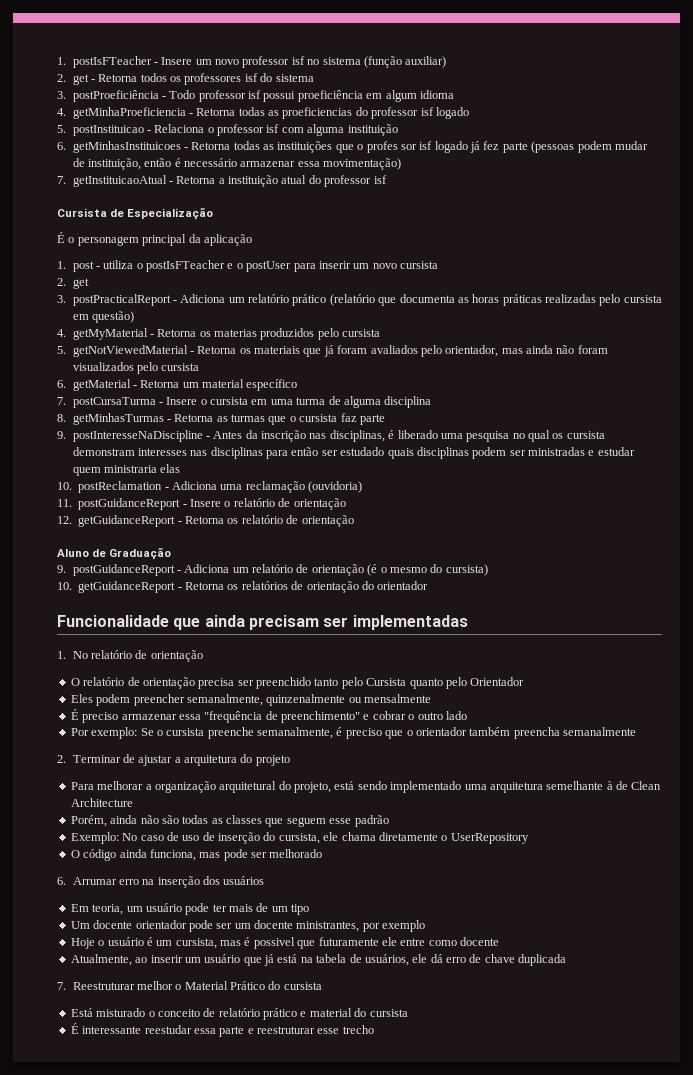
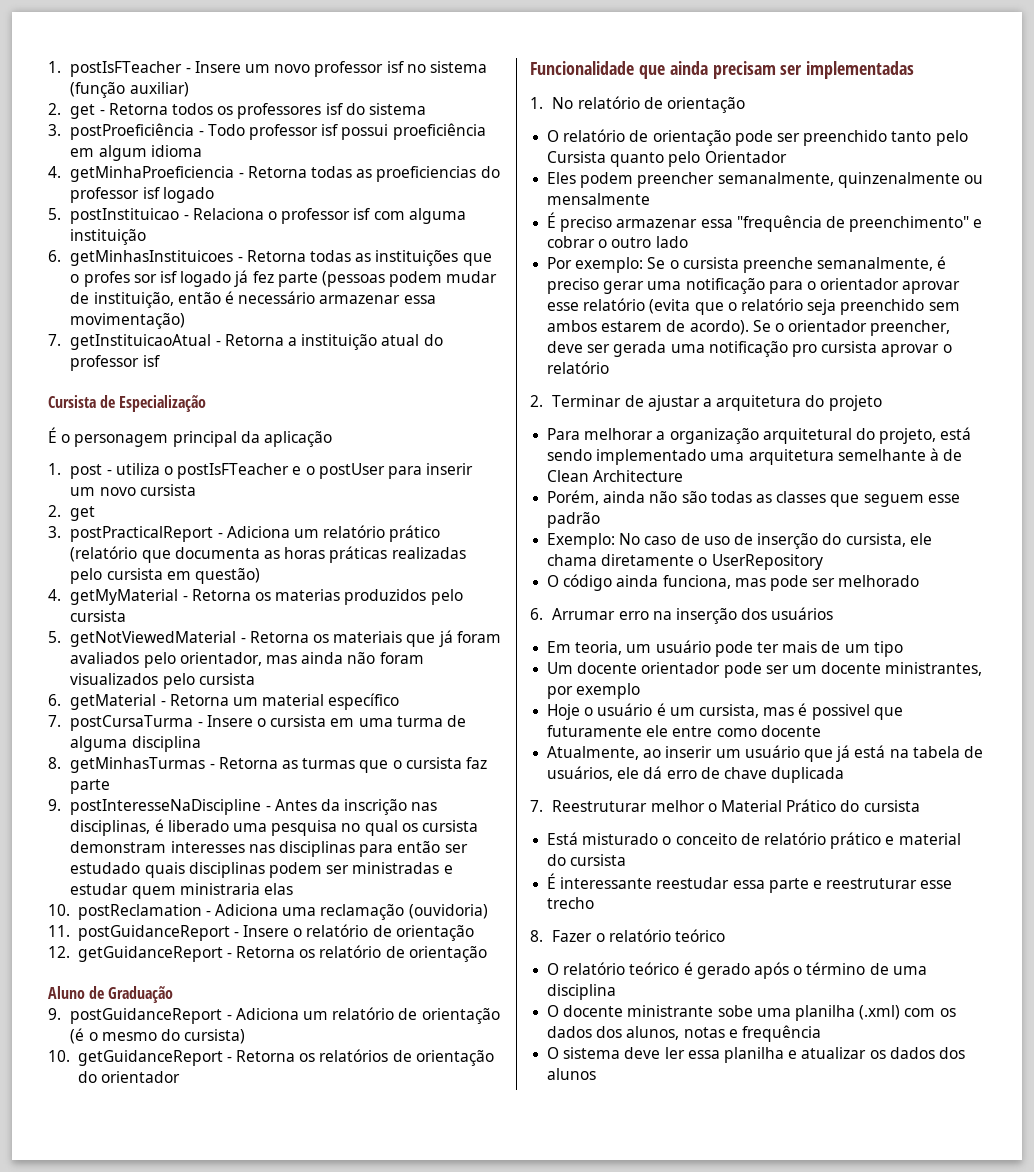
- O relatório de orientação precisa ser preenchido tanto pelo Cursista quanto pelo Orientador
+ O relatório de orientação pode ser preenchido tanto pelo Cursista quanto pelo Orientador
- Por exemplo: Se o cursista preenche semanalmente, é preciso que o orientador também preencha semanalmente
+ Por exemplo: Se o cursista preenche semanalmente, é preciso gerar uma notificação para o orientador aprovar esse relatório (evita que o relatório seja preenchido sem ambos estarem de acordo). Se o orientador preencher, deve ser gerada uma notificação pro cursista aprovar o relatório
+ 8. Fazer o relatório teórico
+ O relatório teórico é gerado após o término de uma disciplina
+ O docente ministrante sobe uma planilha (.xml) com os dados dos alunos, notas e frequência
+ O sistema deve ler essa planilha e atualizar os dados dos alunos

